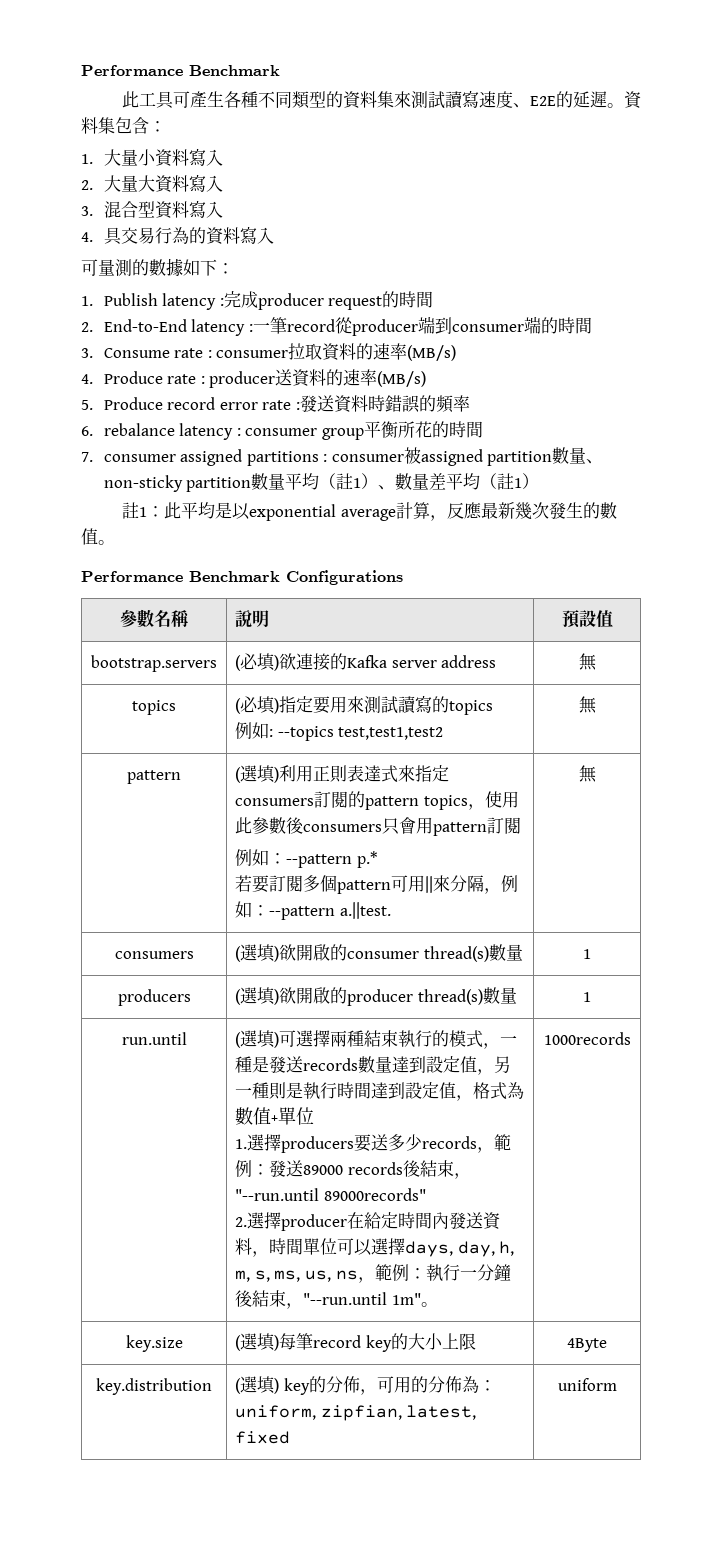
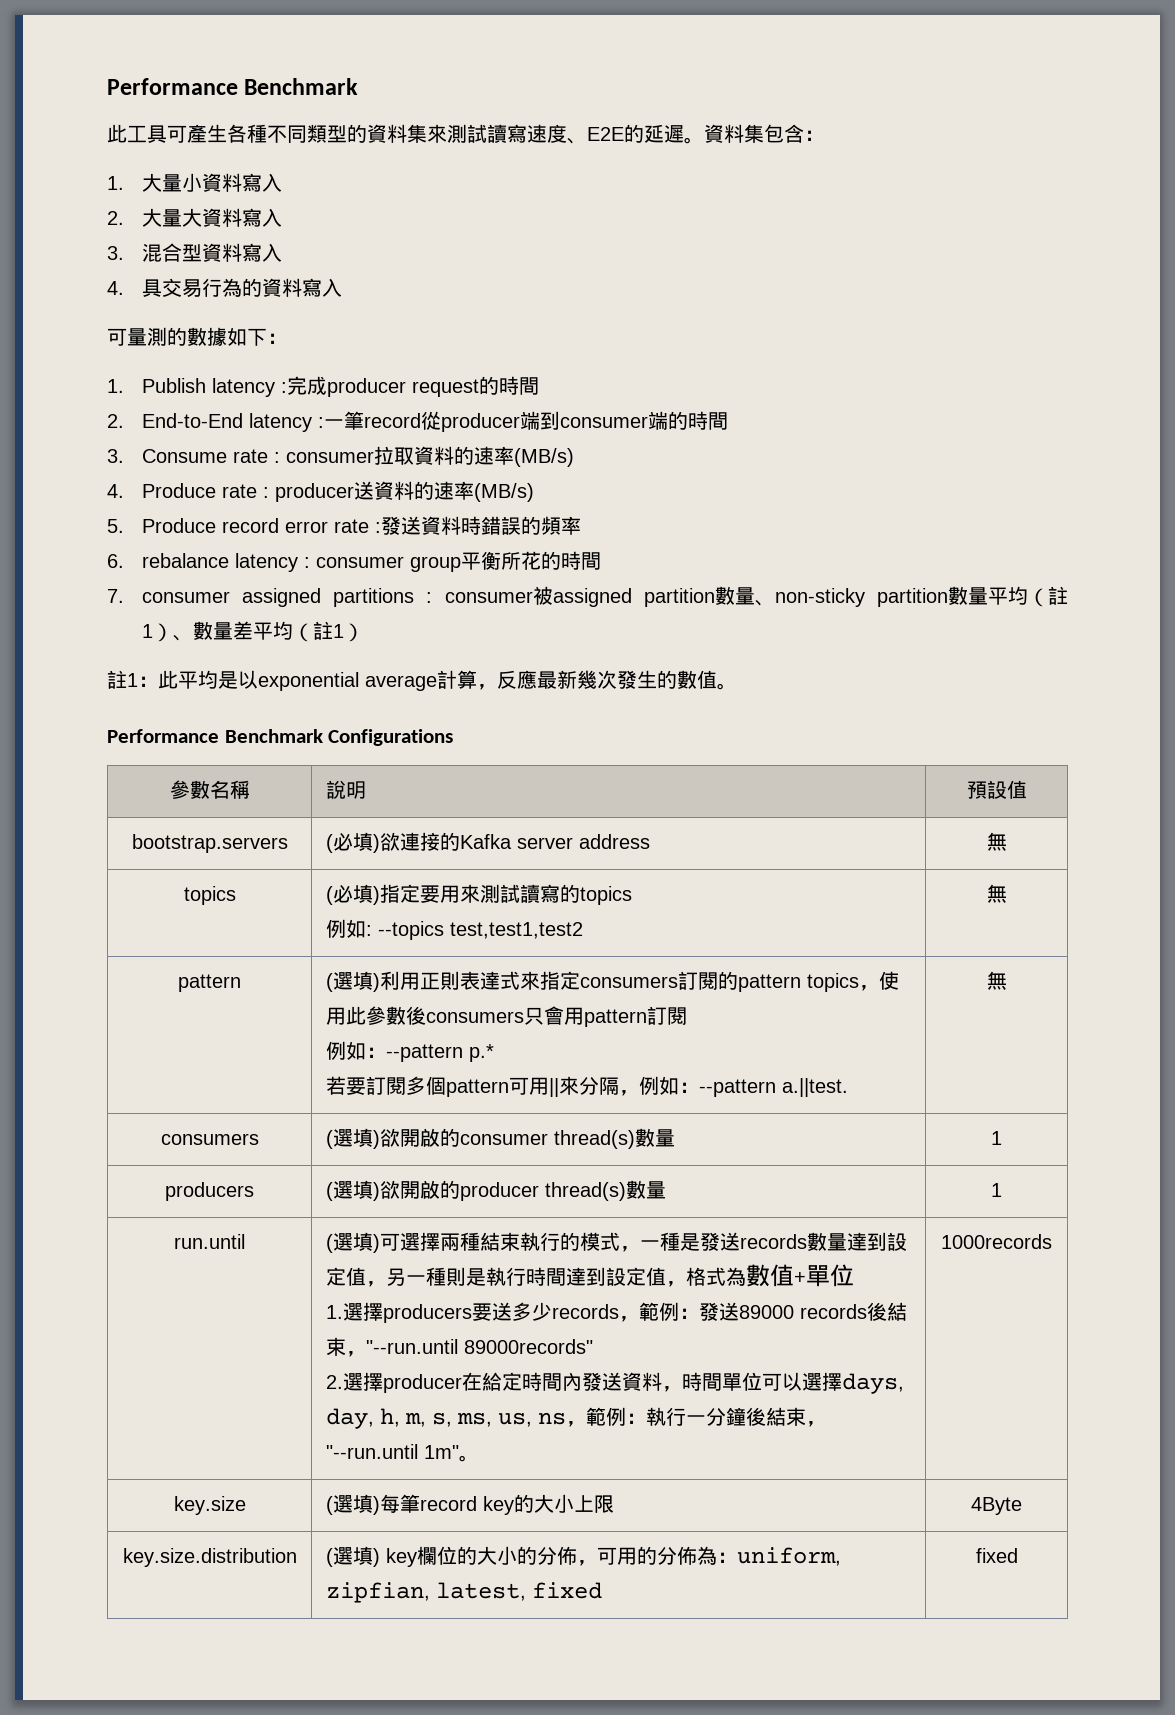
- key.distribution | (選填) key的分佈，可用的分佈為：uniform, zipfian, latest, fixed | uniform
+ key.size.distribution | (選填) key欄位的大小的分佈，可用的分佈為：uniform, zipfian, latest, fixed | fixed

